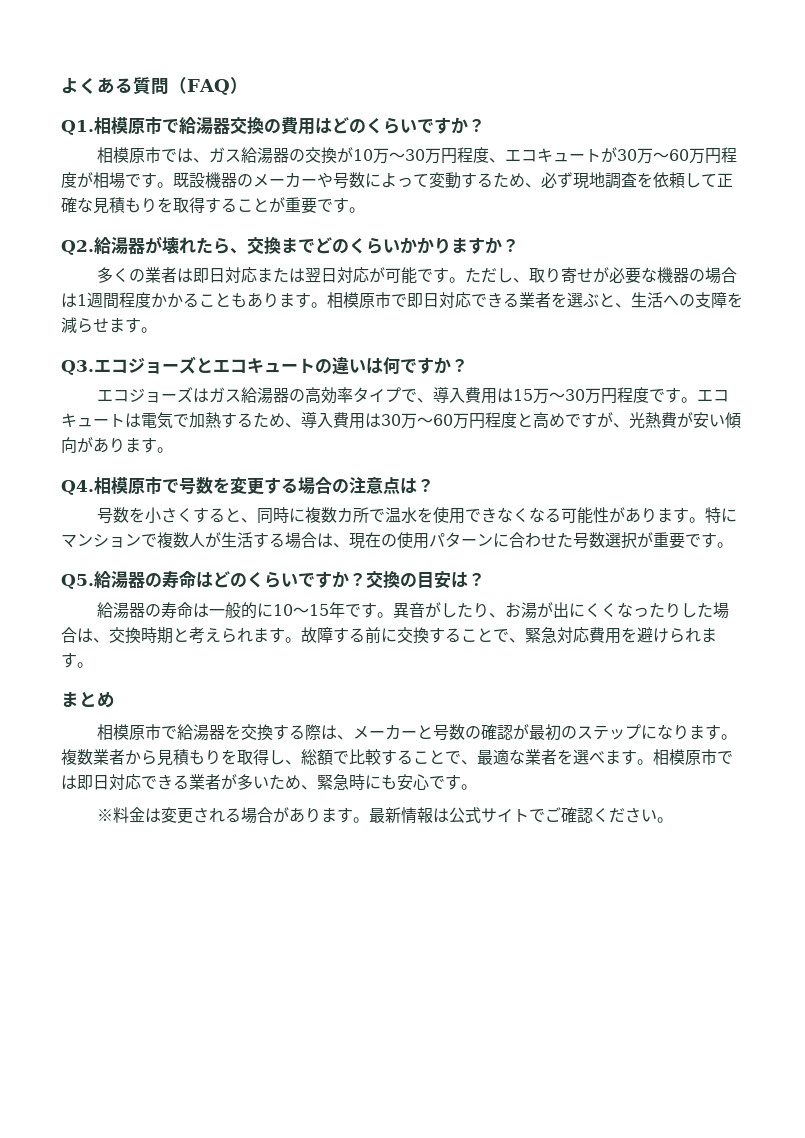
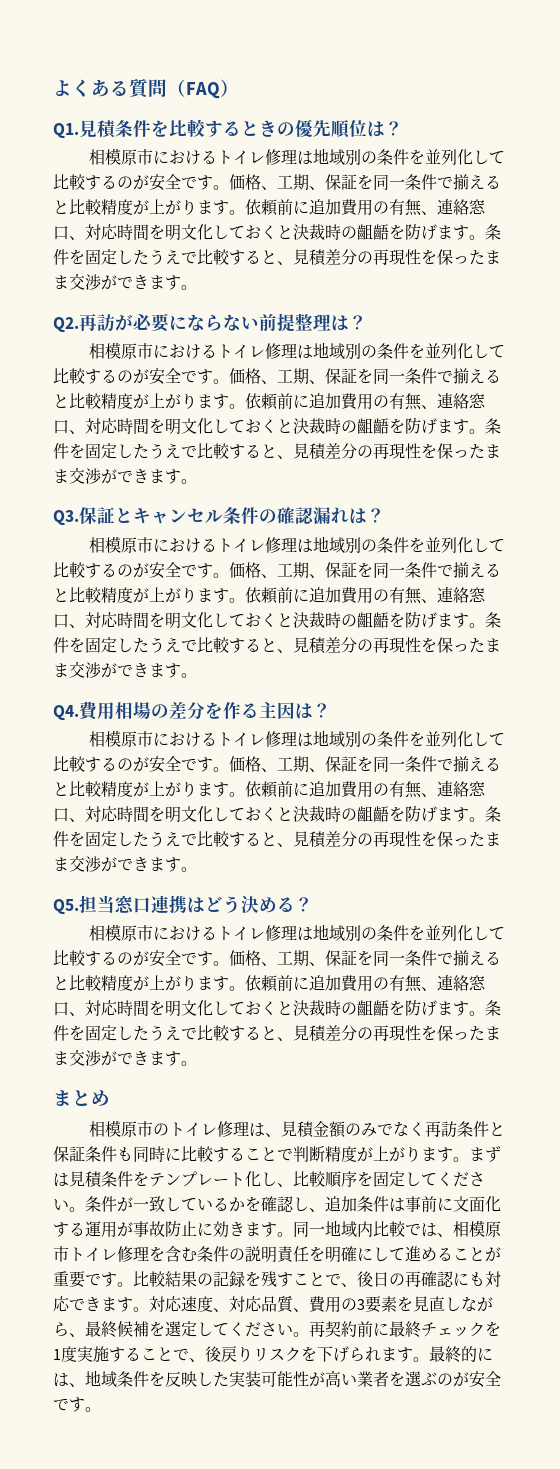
- Q1.相模原市で給湯器交換の費用はどのくらいですか？
- 相模原市では、ガス給湯器の交換が10万〜30万円程度、エコキュートが30万〜60万円程度が相場です。既設機器のメーカーや号数によって変動するため、必ず現地調査を依頼して正確な見積もりを取得することが重要です。
- Q2.給湯器が壊れたら、交換までどのくらいかかりますか？
- 多くの業者は即日対応または翌日対応が可能です。ただし、取り寄せが必要な機器の場合は1週間程度かかることもあります。相模原市で即日対応できる業者を選ぶと、生活への支障を減らせます。
- Q3.エコジョーズとエコキュートの違いは何ですか？
- エコジョーズはガス給湯器の高効率タイプで、導入費用は15万〜30万円程度です。エコキュートは電気で加熱するため、導入費用は30万〜60万円程度と高めですが、光熱費が安い傾向があります。
- Q4.相模原市で号数を変更する場合の注意点は？
- 号数を小さくすると、同時に複数カ所で温水を使用できなくなる可能性があります。特にマンションで複数人が生活する場合は、現在の使用パターンに合わせた号数選択が重要です。
- Q5.給湯器の寿命はどのくらいですか？交換の目安は？
- 給湯器の寿命は一般的に10〜15年です。異音がしたり、お湯が出にくくなったりした場合は、交換時期と考えられます。故障する前に交換することで、緊急対応費用を避けられます。
+ Q1.見積条件を比較するときの優先順位は？
+ 相模原市におけるトイレ修理は地域別の条件を並列化して比較するのが安全です。価格、工期、保証を同一条件で揃えると比較精度が上がります。依頼前に追加費用の有無、連絡窓口、対応時間を明文化しておくと決裁時の齟齬を防げます。条件を固定したうえで比較すると、見積差分の再現性を保ったまま交渉ができます。
+ Q2.再訪が必要にならない前提整理は？
+ 相模原市におけるトイレ修理は地域別の条件を並列化して比較するのが安全です。価格、工期、保証を同一条件で揃えると比較精度が上がります。依頼前に追加費用の有無、連絡窓口、対応時間を明文化しておくと決裁時の齟齬を防げます。条件を固定したうえで比較すると、見積差分の再現性を保ったまま交渉ができます。
+ Q3.保証とキャンセル条件の確認漏れは？
+ 相模原市におけるトイレ修理は地域別の条件を並列化して比較するのが安全です。価格、工期、保証を同一条件で揃えると比較精度が上がります。依頼前に追加費用の有無、連絡窓口、対応時間を明文化しておくと決裁時の齟齬を防げます。条件を固定したうえで比較すると、見積差分の再現性を保ったまま交渉ができます。
+ Q4.費用相場の差分を作る主因は？
+ 相模原市におけるトイレ修理は地域別の条件を並列化して比較するのが安全です。価格、工期、保証を同一条件で揃えると比較精度が上がります。依頼前に追加費用の有無、連絡窓口、対応時間を明文化しておくと決裁時の齟齬を防げます。条件を固定したうえで比較すると、見積差分の再現性を保ったまま交渉ができます。
+ Q5.担当窓口連携はどう決める？
+ 相模原市におけるトイレ修理は地域別の条件を並列化して比較するのが安全です。価格、工期、保証を同一条件で揃えると比較精度が上がります。依頼前に追加費用の有無、連絡窓口、対応時間を明文化しておくと決裁時の齟齬を防げます。条件を固定したうえで比較すると、見積差分の再現性を保ったまま交渉ができます。
- 相模原市で給湯器を交換する際は、メーカーと号数の確認が最初のステップになります。複数業者から見積もりを取得し、総額で比較することで、最適な業者を選べます。相模原市では即日対応できる業者が多いため、緊急時にも安心です。
- ※料金は変更される場合があります。最新情報は公式サイトでご確認ください。
+ 相模原市のトイレ修理は、見積金額のみでなく再訪条件と保証条件も同時に比較することで判断精度が上がります。まずは見積条件をテンプレート化し、比較順序を固定してください。条件が一致しているかを確認し、追加条件は事前に文面化する運用が事故防止に効きます。同一地域内比較では、相模原市トイレ修理を含む条件の説明責任を明確にして進めることが重要です。比較結果の記録を残すことで、後日の再確認にも対応できます。対応速度、対応品質、費用の3要素を見直しながら、最終候補を選定してください。再契約前に最終チェックを1度実施することで、後戻りリスクを下げられます。最終的には、地域条件を反映した実装可能性が高い業者を選ぶのが安全です。

